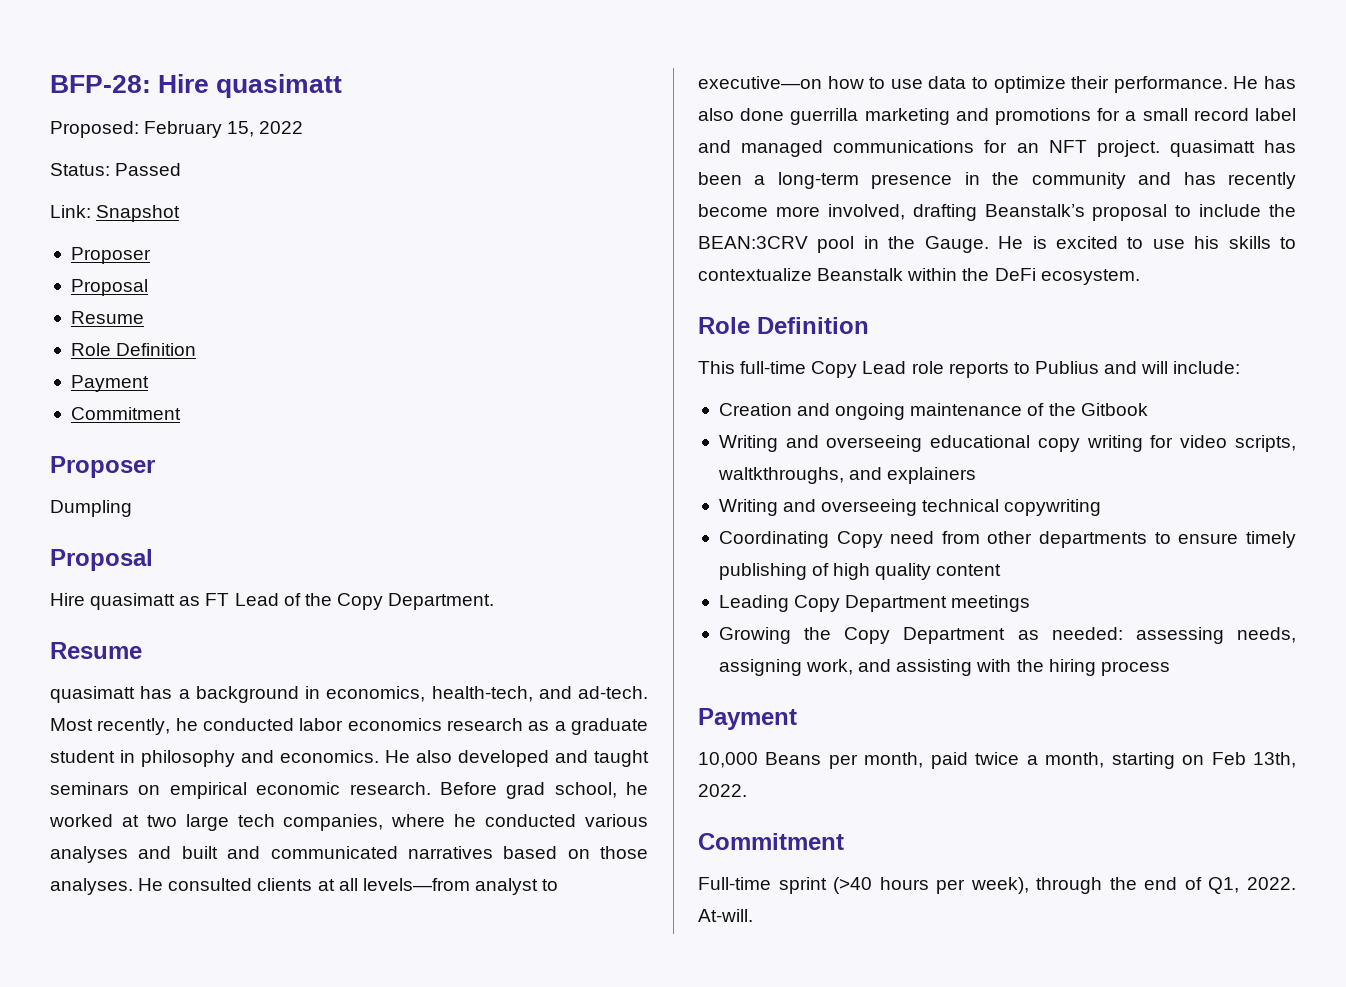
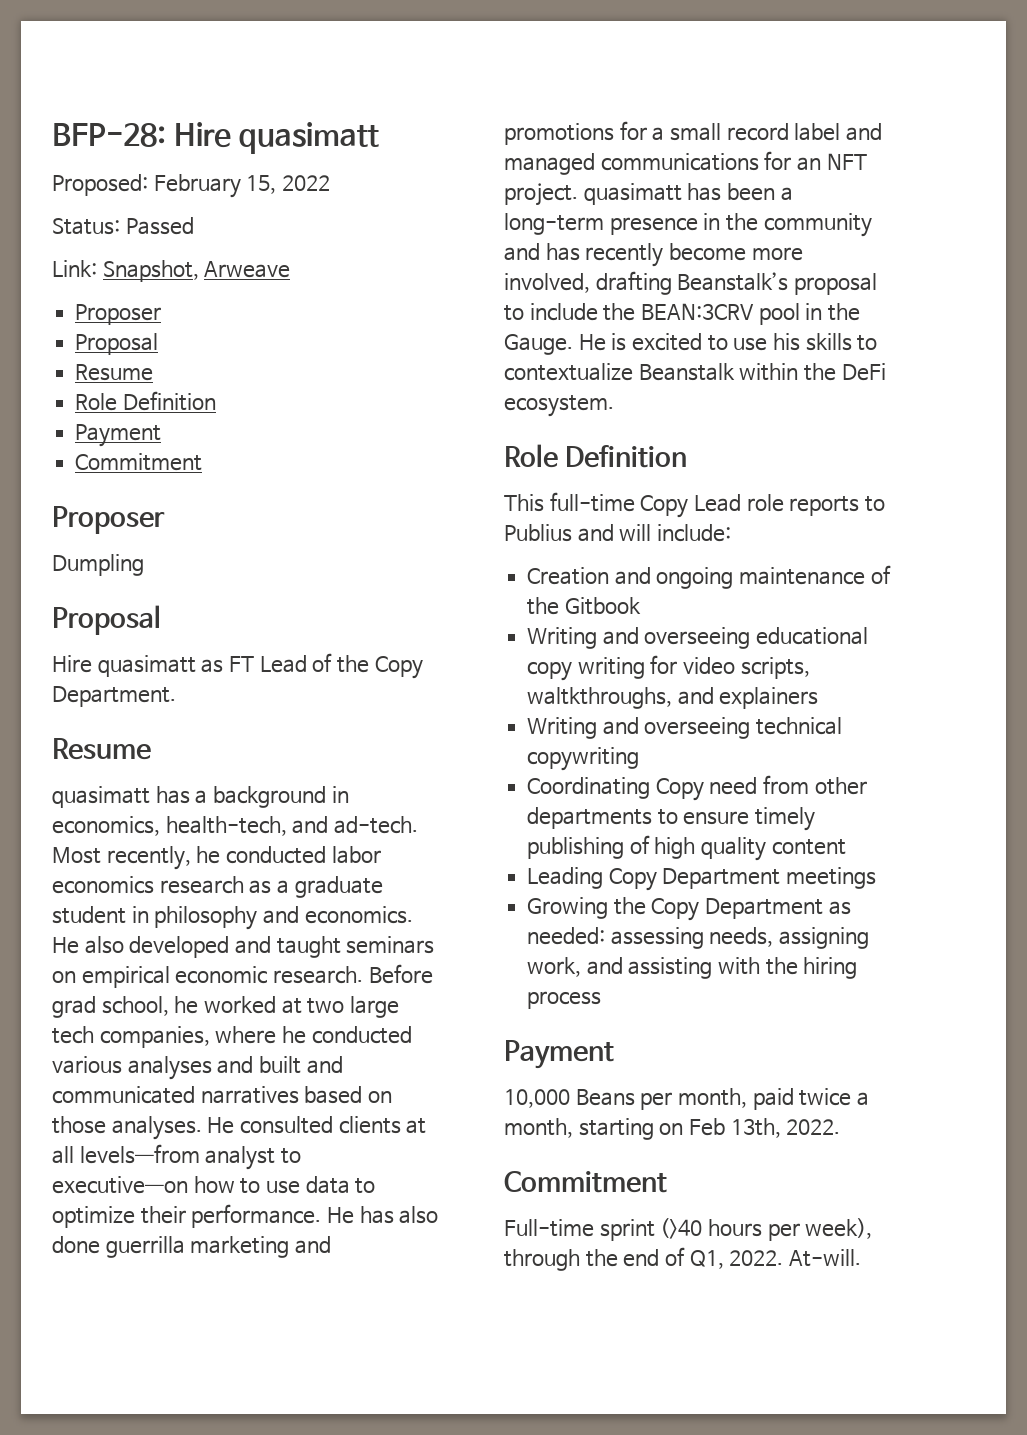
- Link: Snapshot
+ Link: Snapshot, Arweave

